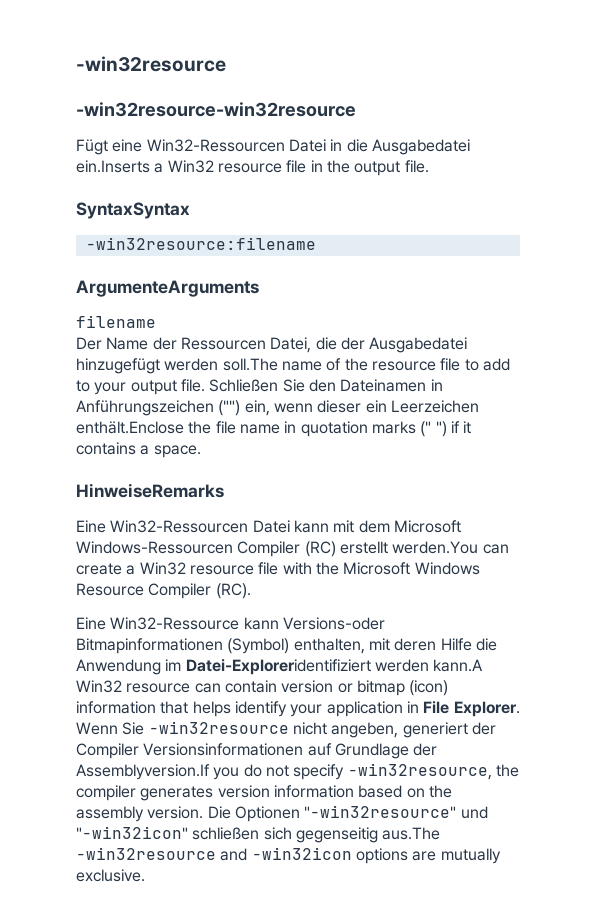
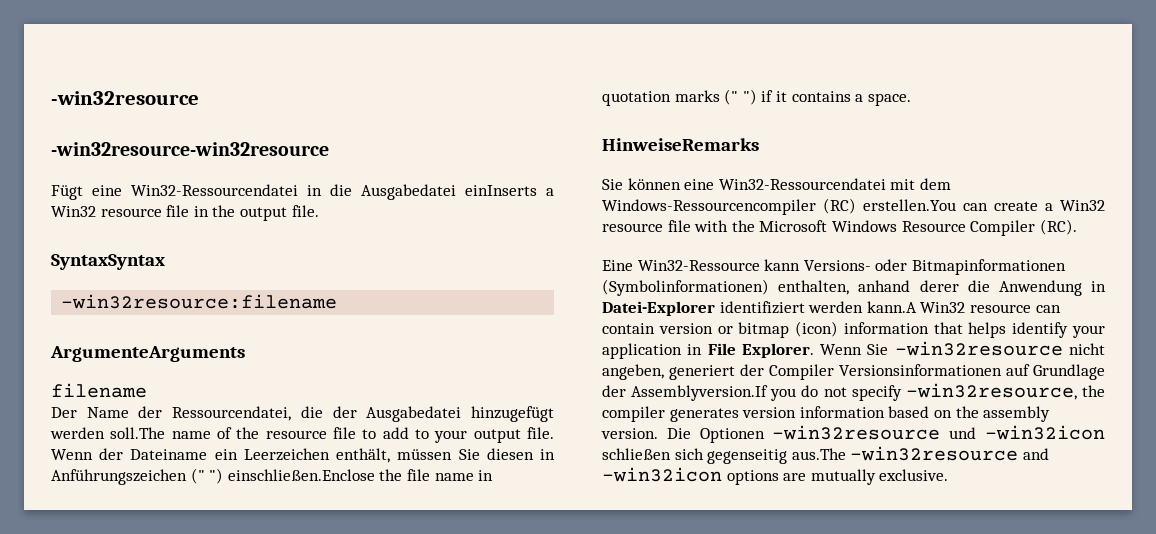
- Fügt eine Win32-Ressourcen Datei in die Ausgabedatei ein.Inserts a Win32 resource file in the output file.
+ Fügt eine Win32-Ressourcendatei in die Ausgabedatei einInserts a Win32 resource file in the output file.
- Der Name der Ressourcen Datei, die der Ausgabedatei hinzugefügt werden soll.The name of the resource file to add to your output file.
+ Der Name der Ressourcendatei, die der Ausgabedatei hinzugefügt werden soll.The name of the resource file to add to your output file.
- Schließen Sie den Dateinamen in Anführungszeichen ("") ein, wenn dieser ein Leerzeichen enthält.Enclose the file name in quotation marks (" ") if it contains a space.
+ Wenn der Dateiname ein Leerzeichen enthält, müssen Sie diesen in Anführungszeichen (" ") einschließen.Enclose the file name in quotation marks (" ") if it contains a space.
- Eine Win32-Ressourcen Datei kann mit dem Microsoft Windows-Ressourcen Compiler (RC) erstellt werden.You can create a Win32 resource file with the Microsoft Windows Resource Compiler (RC).
+ Sie können eine Win32-Ressourcendatei mit dem Windows-Ressourcencompiler (RC) erstellen.You can create a Win32 resource file with the Microsoft Windows Resource Compiler (RC).
- Eine Win32-Ressource kann Versions-oder Bitmapinformationen (Symbol) enthalten, mit deren Hilfe die Anwendung im Datei-Exploreridentifiziert werden kann.A Win32 resource can contain version or bitmap (icon) information that helps identify your application in File Explorer.
+ Eine Win32-Ressource kann Versions- oder Bitmapinformationen (Symbolinformationen) enthalten, anhand derer die Anwendung in Datei-Explorer identifiziert werden kann.A Win32 resource can contain version or bitmap (icon) information that helps identify your application in File Explorer.
- Die Optionen "-win32resource" und "-win32icon" schließen sich gegenseitig aus.The -win32resource and -win32icon options are mutually exclusive.
+ Die Optionen -win32resource und -win32icon schließen sich gegenseitig aus.The -win32resource and -win32icon options are mutually exclusive.

